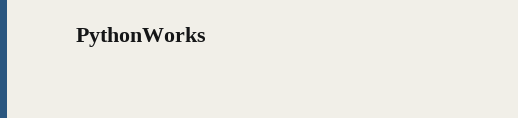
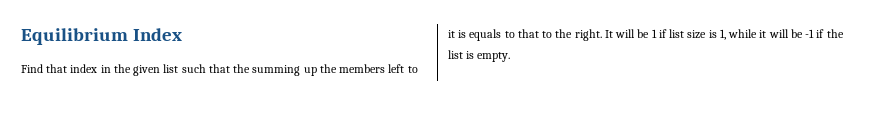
- PythonWorks
+ Equilibrium Index
+ Find that index in the given list such that the summing up the members left to it is equals to that to the right. It will be 1 if list size is 1, while it will be -1 if the list is empty.

